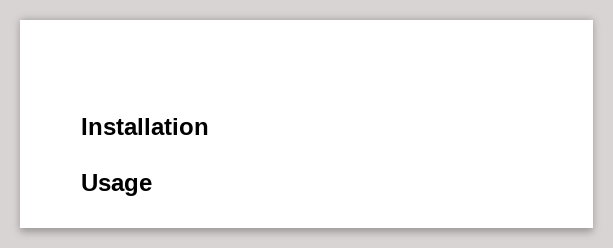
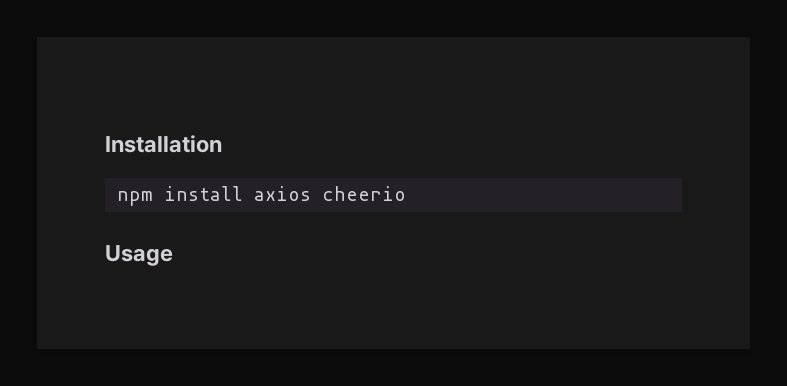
+ npm install axios cheerio

